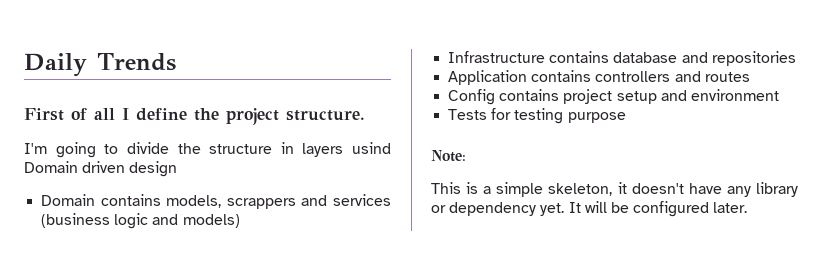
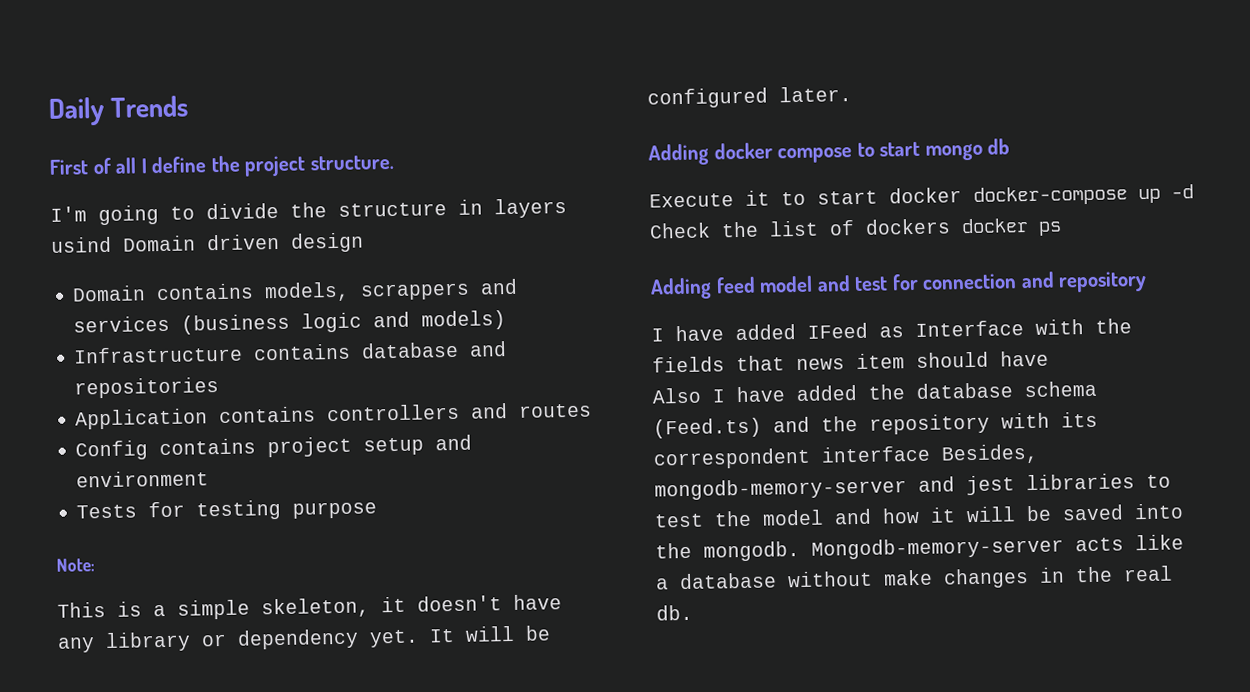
+ Adding docker compose to start mongo db
+ Execute it to start docker docker-compose up -d Check the list of dockers docker ps
+ Adding feed model and test for connection and repository
+ I have added IFeed as Interface with the fields that news item should have
+ Also I have added the database schema (Feed.ts) and the repository with its correspondent interface Besides, mongodb-memory-server and jest libraries to test the model and how it will be saved into the mongodb. Mongodb-memory-server acts like a database without make changes in the real db.

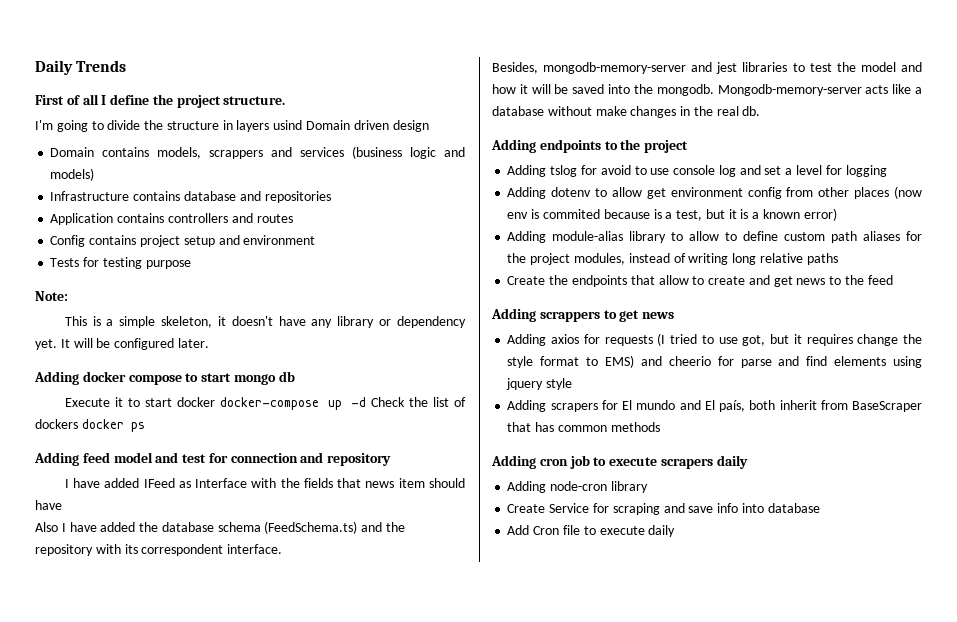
- Also I have added the database schema (Feed.ts) and the repository with its correspondent interface Besides, mongodb-memory-server and jest libraries to test the model and how it will be saved into the mongodb.
+ Also I have added the database schema (FeedSchema.ts) and the repository with its correspondent interface.
+ Besides, mongodb-memory-server and jest libraries to test the model and how it will be saved into the mongodb.
+ Adding endpoints to the project
+ Adding tslog for avoid to use console log and set a level for logging
+ Adding dotenv to allow get environment config from other places (now env is commited because is a test, but it is a known error)
+ Adding module-alias library to allow to define custom path aliases for the project modules, instead of writing long relative paths
+ Create the endpoints that allow to create and get news to the feed
+ Adding scrappers to get news
+ Adding axios for requests (I tried to use got, but it requires change the style format to EMS) and cheerio for parse and find elements using jquery style
+ Adding scrapers for El mundo and El país, both inherit from BaseScraper that has common methods
+ Adding cron job to execute scrapers daily
+ Adding node-cron library
+ Create Service for scraping and save info into database
+ Add Cron file to execute daily

